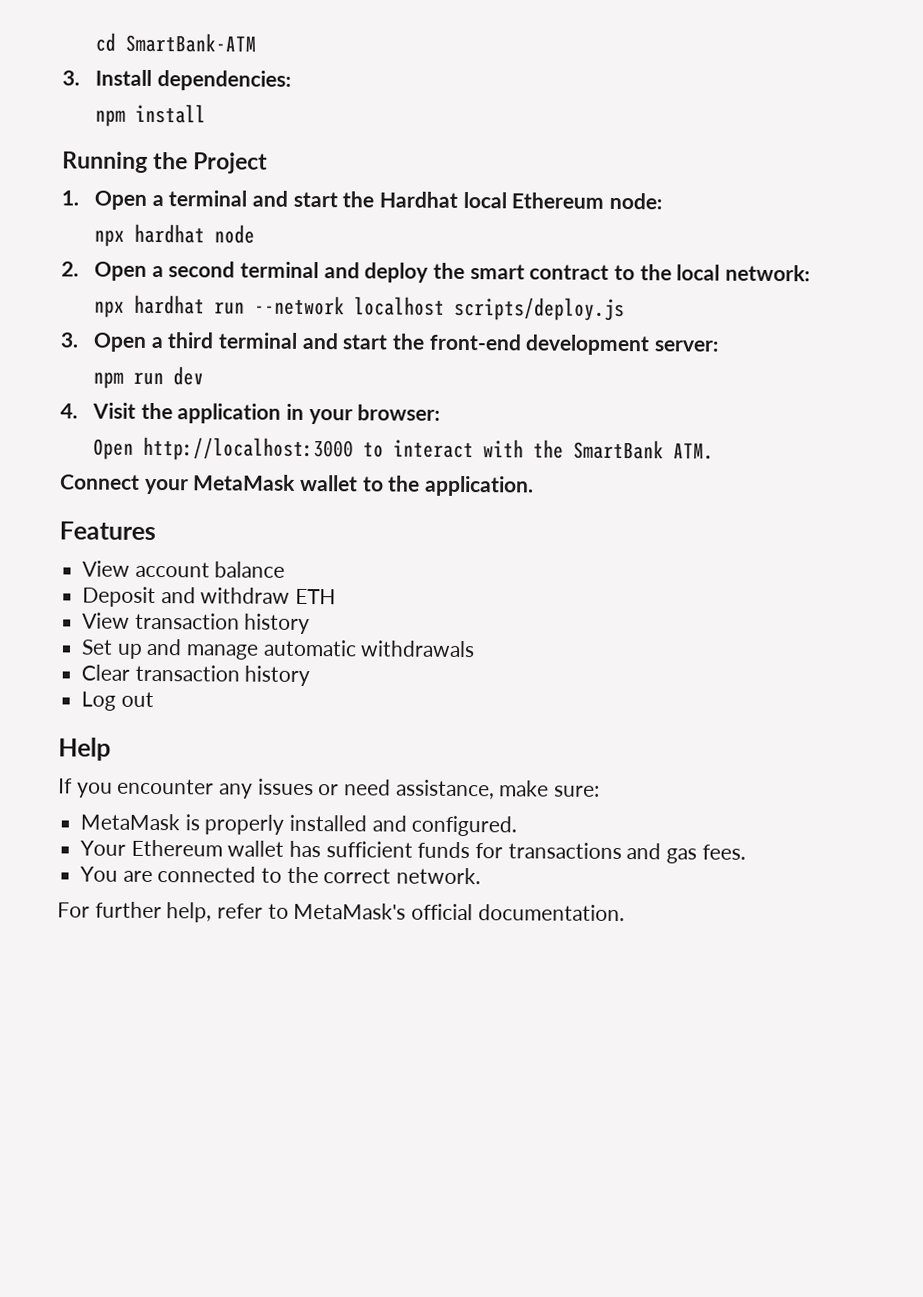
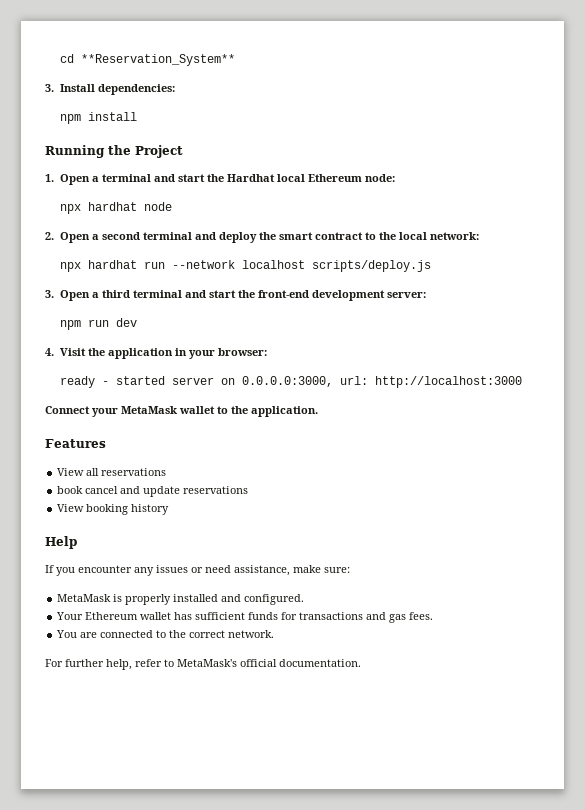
- cd SmartBank-ATM
+ cd **Reservation_System**
- Open http://localhost:3000 to interact with the SmartBank ATM.
+ ready - started server on 0.0.0.0:3000, url: http://localhost:3000
- View account balance
- Deposit and withdraw ETH
- View transaction history
- Set up and manage automatic withdrawals
- Clear transaction history
- Log out
+ View all reservations
+ book cancel and update reservations
+ View booking history

